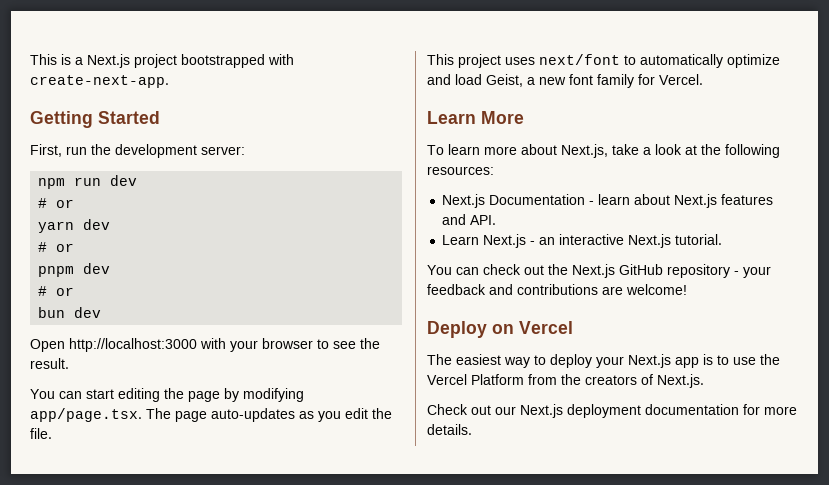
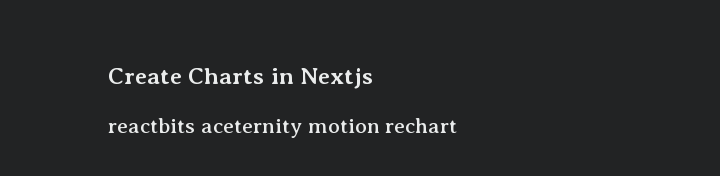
- This is a Next.js project bootstrapped with create-next-app.
- Getting Started
- First, run the development server:
- npm run dev
- # or
- yarn dev
- # or
- pnpm dev
- # or
- bun dev
- Open http://localhost:3000 with your browser to see the result.
- You can start editing the page by modifying app/page.tsx. The page auto-updates as you edit the file.
- This project uses next/font to automatically optimize and load Geist, a new font family for Vercel.
- Learn More
- To learn more about Next.js, take a look at the following resources:
- Next.js Documentation - learn about Next.js features and API.
- Learn Next.js - an interactive Next.js tutorial.
- You can check out the Next.js GitHub repository - your feedback and contributions are welcome!
- Deploy on Vercel
- The easiest way to deploy your Next.js app is to use the Vercel Platform from the creators of Next.js.
- Check out our Next.js deployment documentation for more details.
+ Create Charts in Nextjs
+ reactbits aceternity motion rechart

